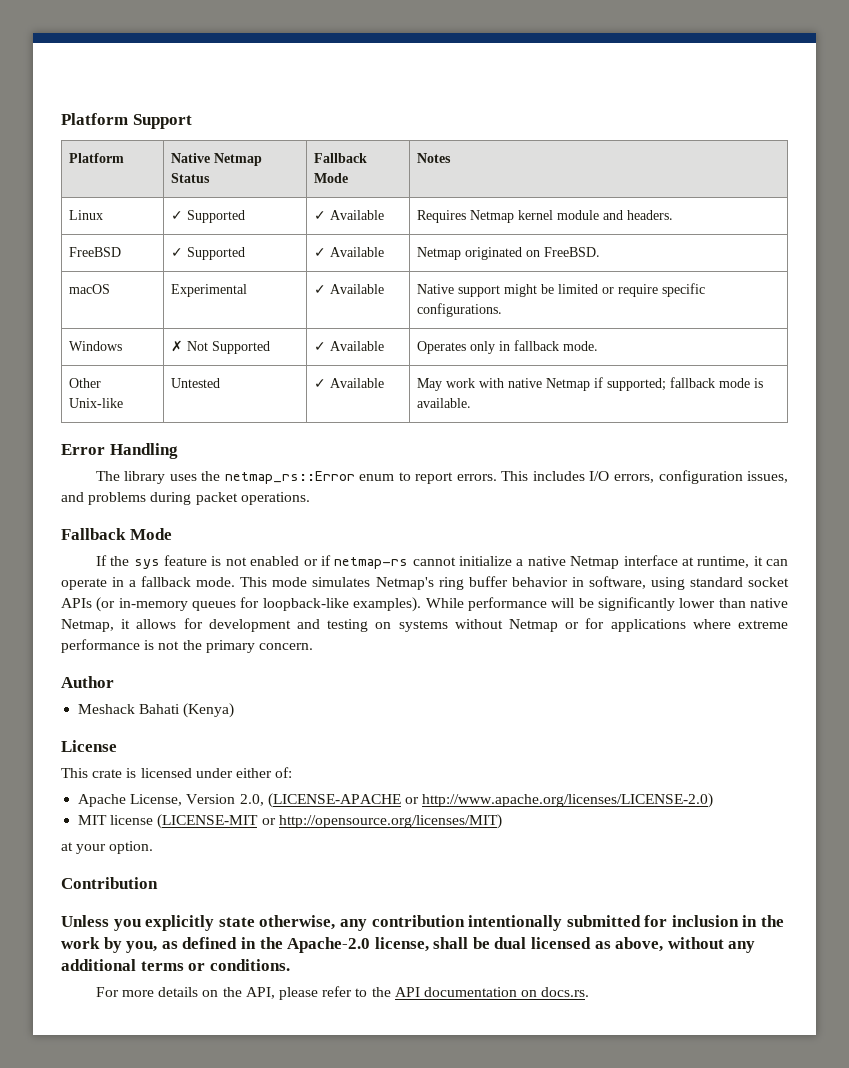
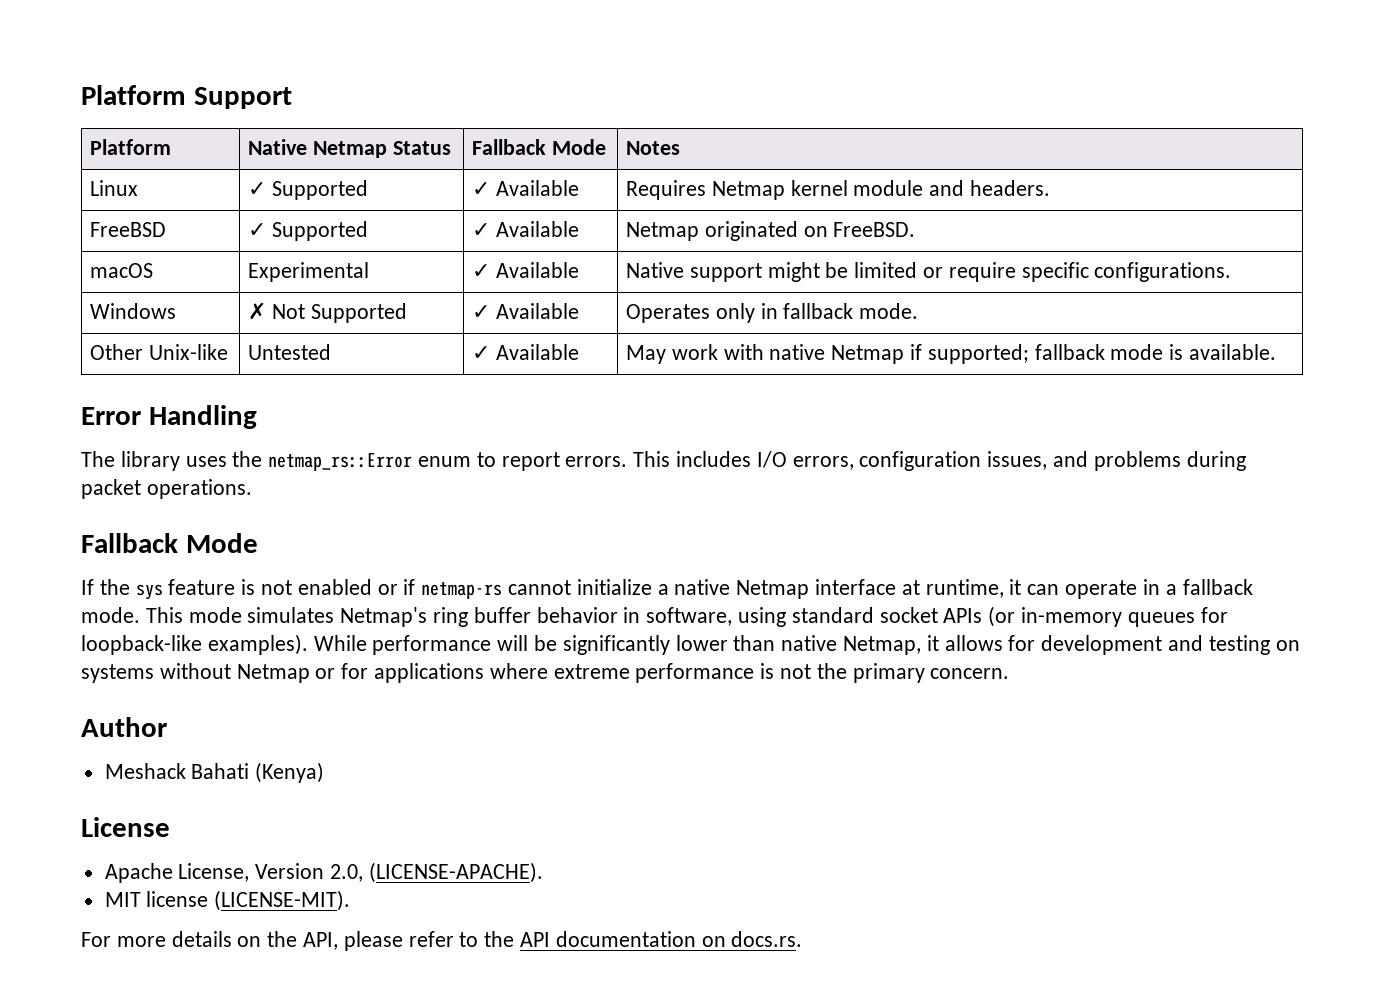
- This crate is licensed under either of:
- Apache License, Version 2.0, (LICENSE-APACHE or http://www.apache.org/licenses/LICENSE-2.0)
+ Apache License, Version 2.0, (LICENSE-APACHE).
- MIT license (LICENSE-MIT or http://opensource.org/licenses/MIT)
- at your option.
- Contribution
- Unless you explicitly state otherwise, any contribution intentionally submitted for inclusion in the work by you, as defined in the Apache-2.0 license, shall be dual licensed as above, without any additional terms or conditions.
+ MIT license (LICENSE-MIT).

